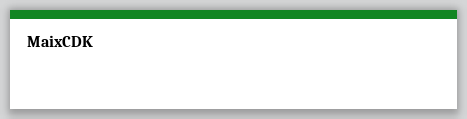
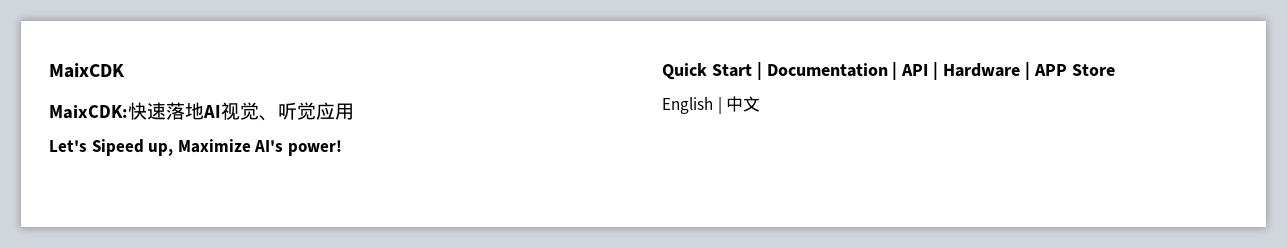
+ MaixCDK:快速落地AI视觉、听觉应用
+ Let's Sipeed up, Maximize AI's power!
+ Quick Start | Documentation | API | Hardware | APP Store
+ English | 中文

